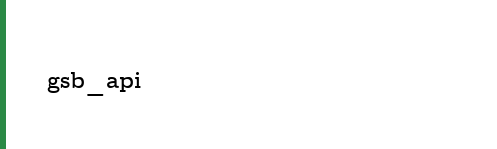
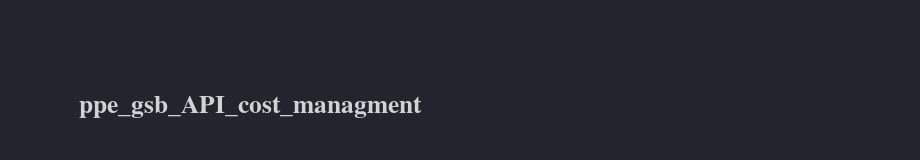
- gsb_api
+ ppe_gsb_API_cost_managment

